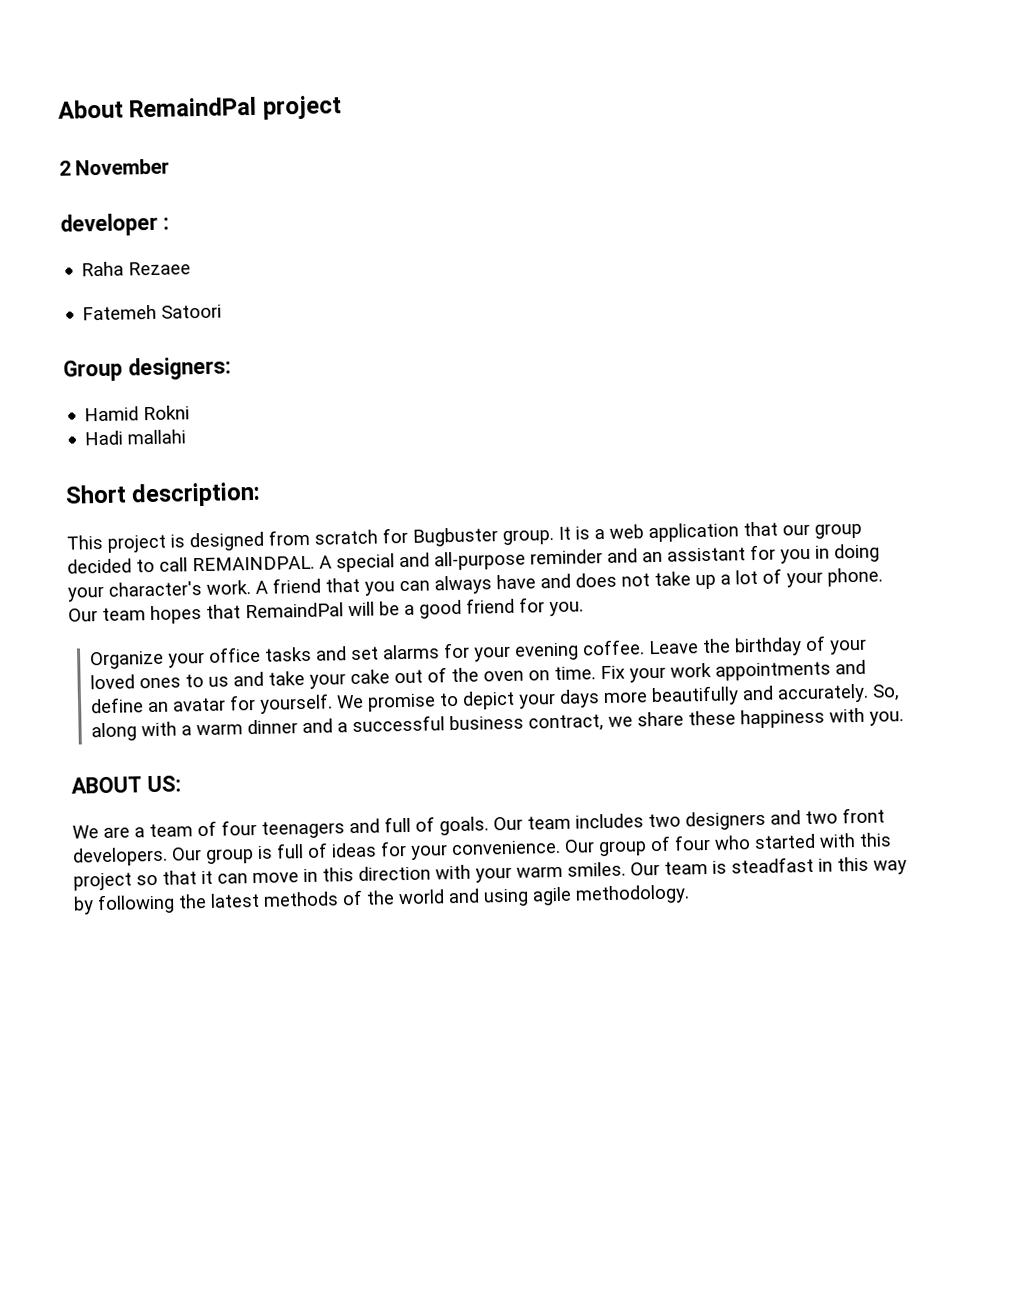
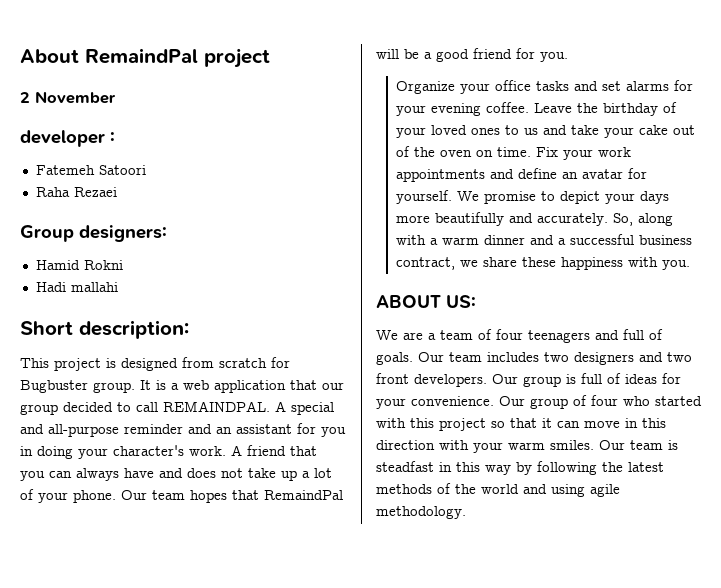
- Raha Rezaee
+ Raha Rezaei

